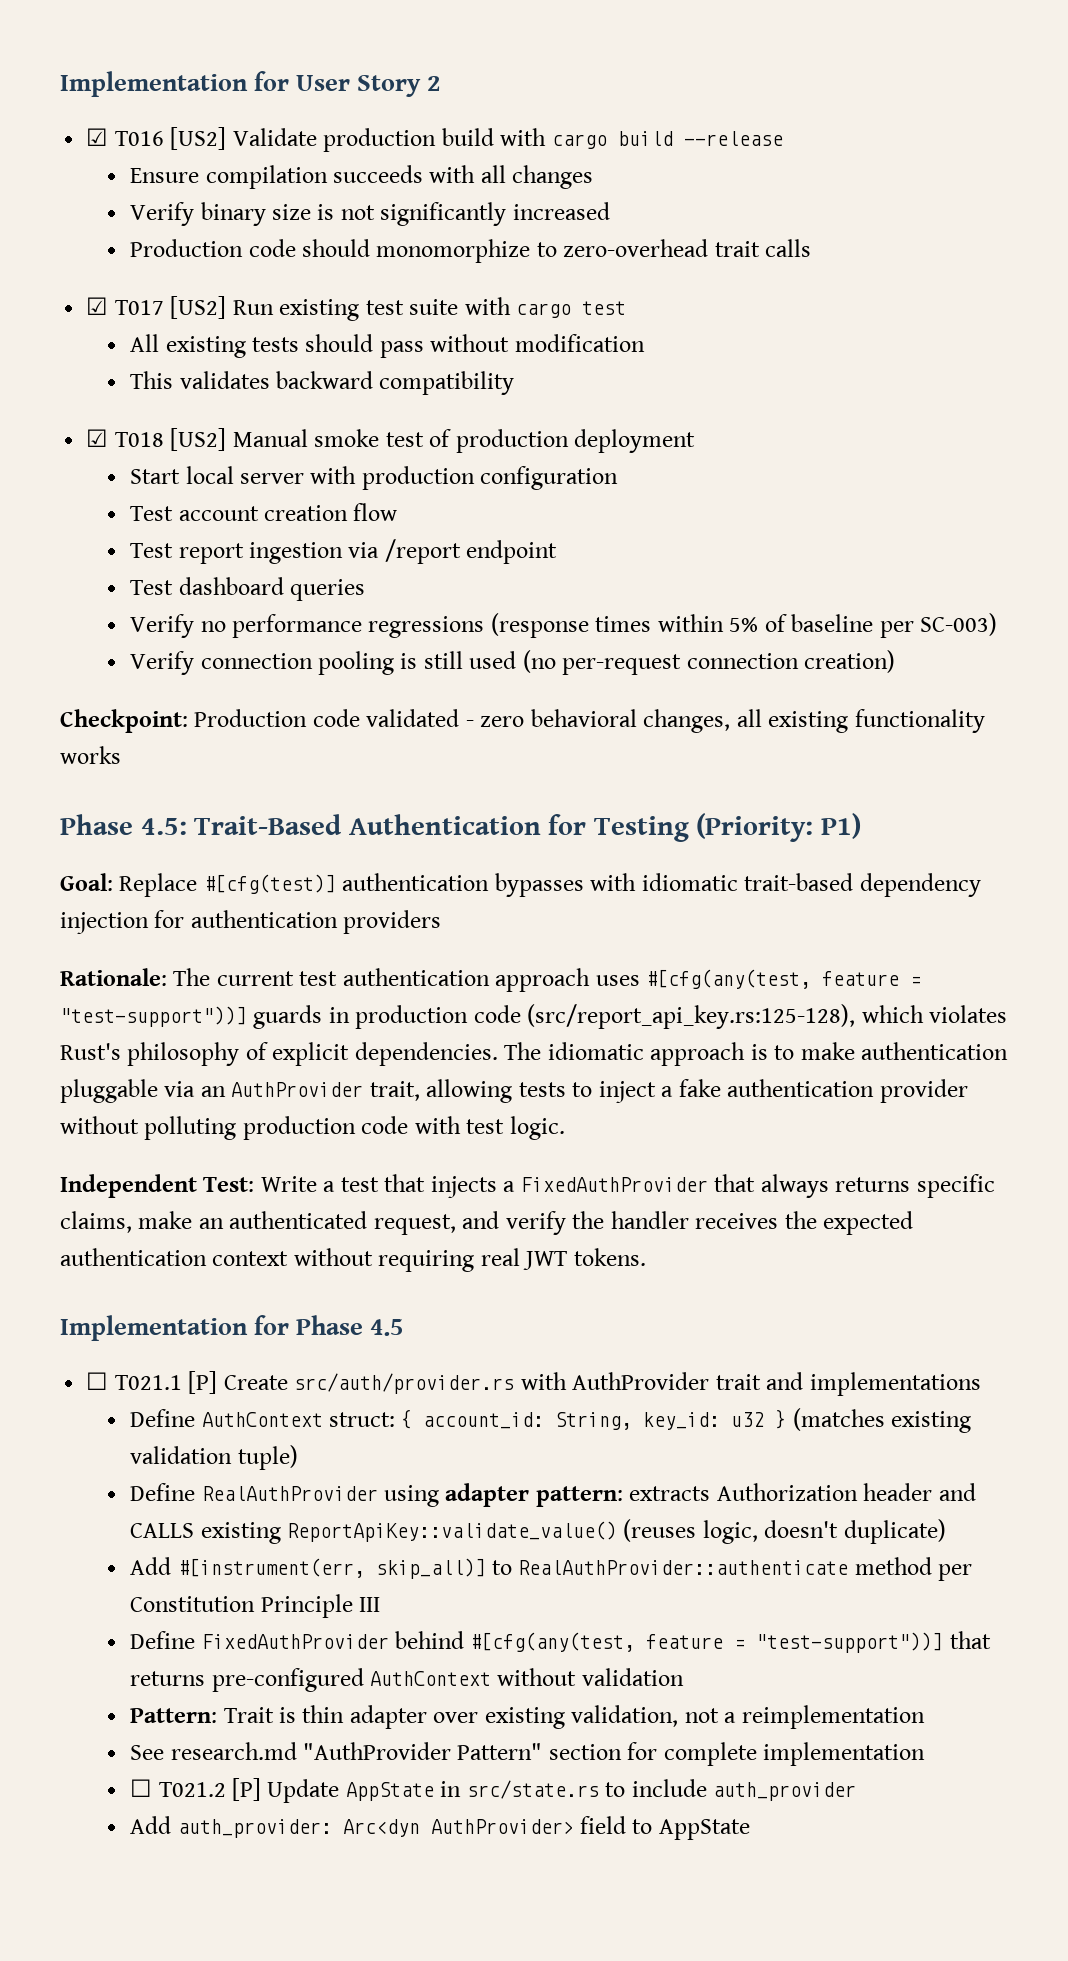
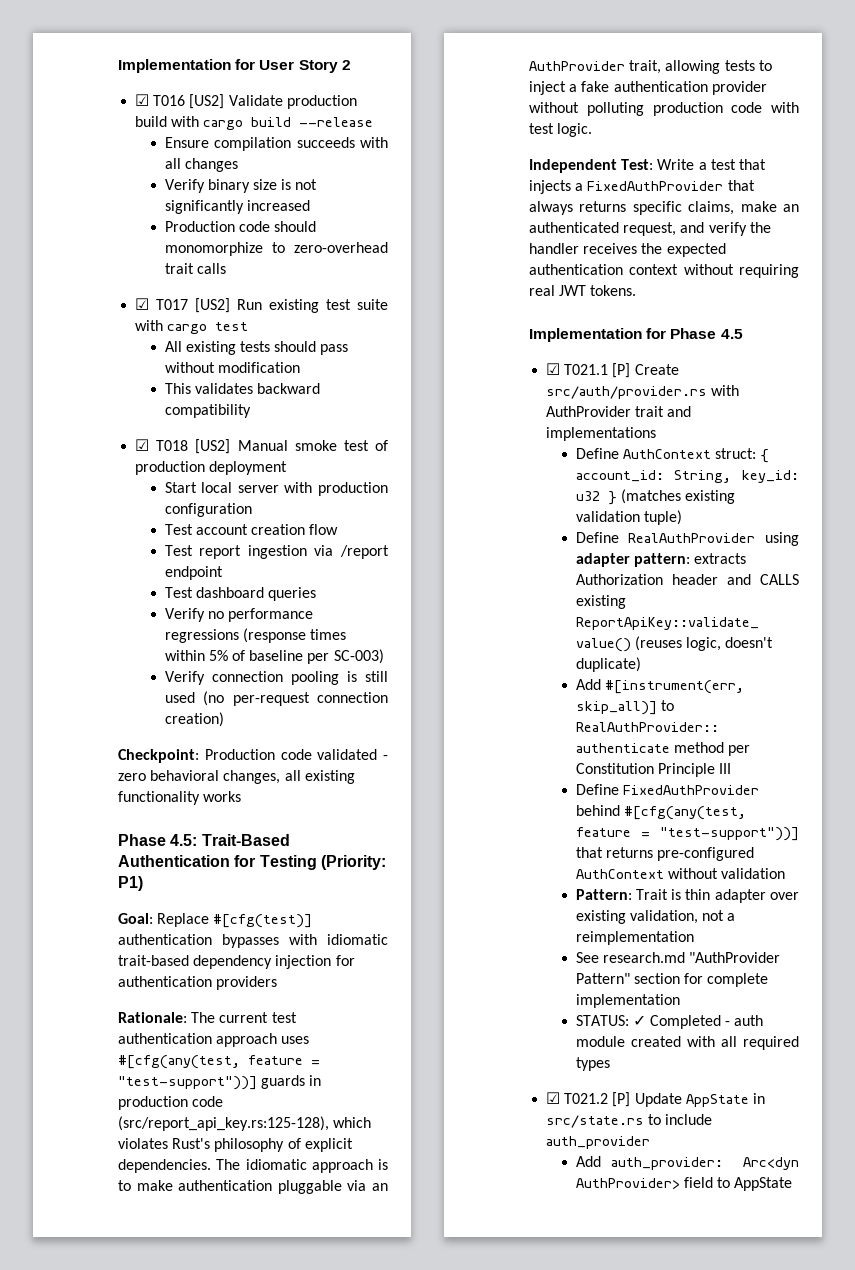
- ☐ T021.1 [P] Create src/auth/provider.rs with AuthProvider trait and implementations
+ ☑ T021.1 [P] Create src/auth/provider.rs with AuthProvider trait and implementations
- ☐ T021.2 [P] Update AppState in src/state.rs to include auth_provider
+ STATUS: ✓ Completed - auth module created with all required types
+ ☑ T021.2 [P] Update AppState in src/state.rs to include auth_provider

